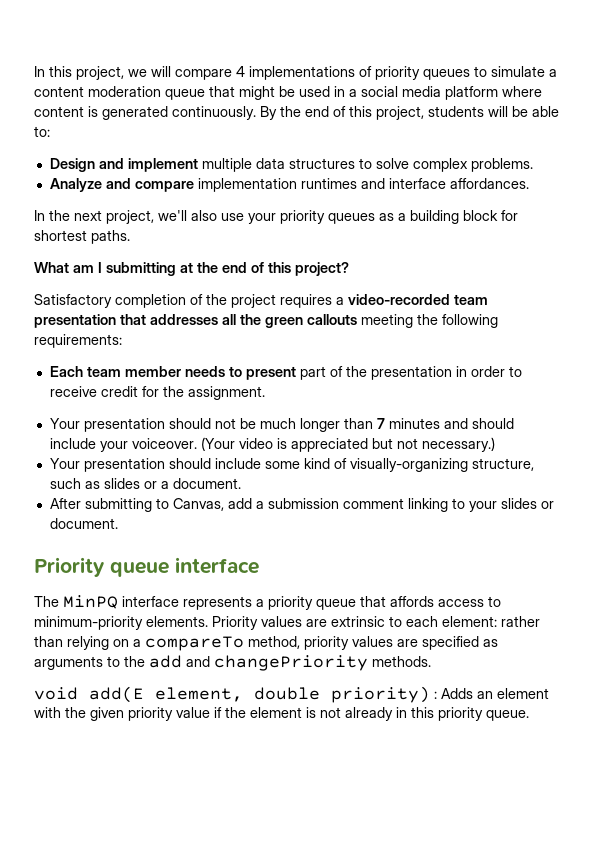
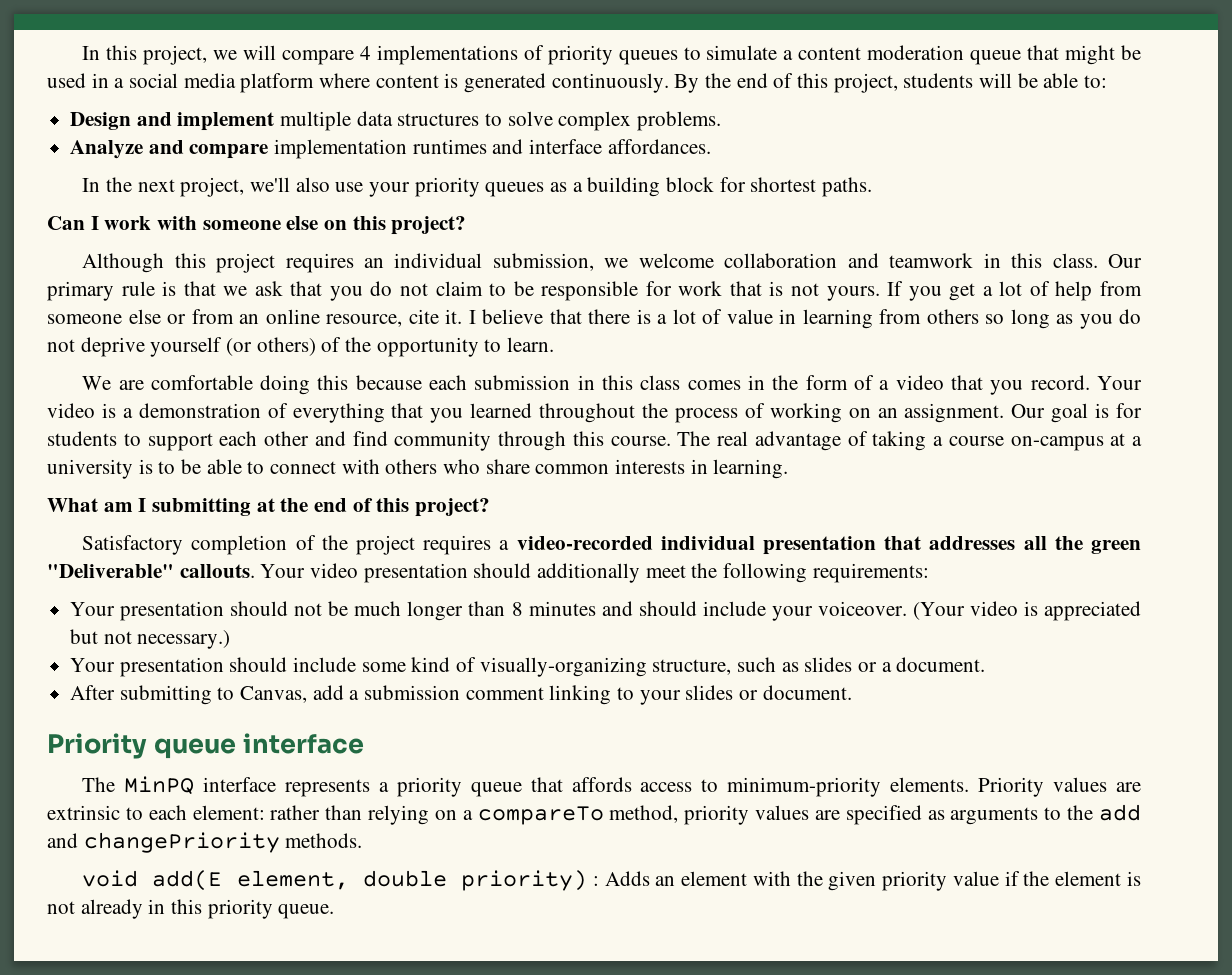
+ Can I work with someone else on this project?
+ Although this project requires an individual submission, we welcome collaboration and teamwork in this class. Our primary rule is that we ask that you do not claim to be responsible for work that is not yours. If you get a lot of help from someone else or from an online resource, cite it. I believe that there is a lot of value in learning from others so long as you do not deprive yourself (or others) of the opportunity to learn.
+ We are comfortable doing this because each submission in this class comes in the form of a video that you record. Your video is a demonstration of everything that you learned throughout the process of working on an assignment. Our goal is for students to support each other and find community through this course. The real advantage of taking a course on-campus at a university is to be able to connect with others who share common interests in learning.
- Satisfactory completion of the project requires a video-recorded team presentation that addresses all the green callouts meeting the following requirements:
- Each team member needs to present part of the presentation in order to receive credit for the assignment.
+ Satisfactory completion of the project requires a video-recorded individual presentation that addresses all the green "Deliverable" callouts. Your video presentation should additionally meet the following requirements:
- Your presentation should not be much longer than 7 minutes and should include your voiceover.
+ Your presentation should not be much longer than 8 minutes and should include your voiceover.

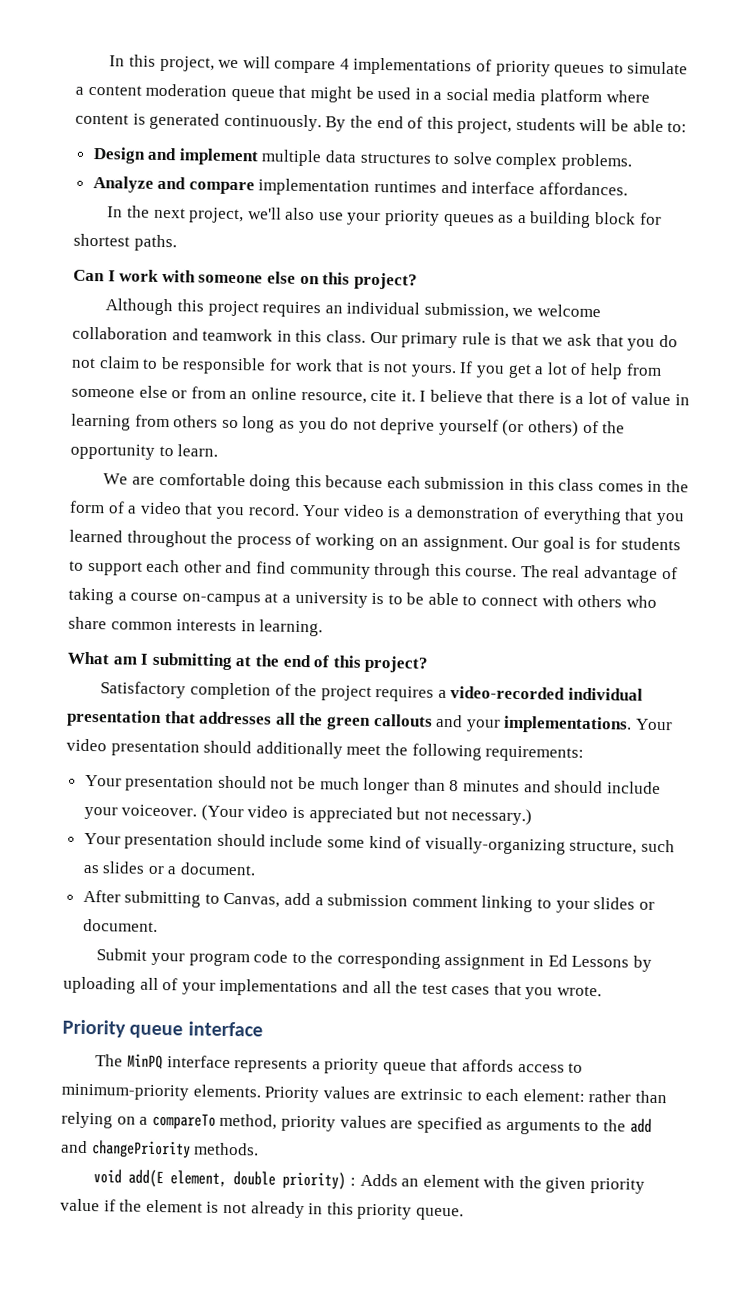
- Satisfactory completion of the project requires a video-recorded individual presentation that addresses all the green "Deliverable" callouts.
+ Satisfactory completion of the project requires a video-recorded individual presentation that addresses all the green callouts and your implementations.
+ Submit your program code to the corresponding assignment in Ed Lessons by uploading all of your implementations and all the test cases that you wrote.

